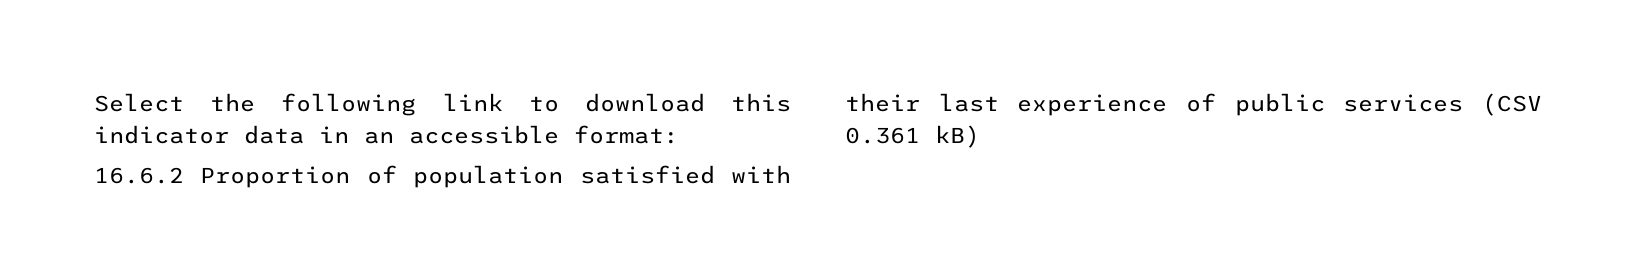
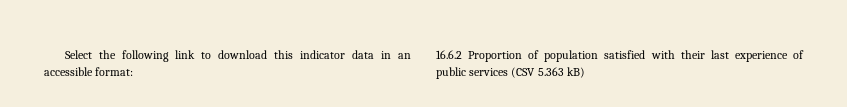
- 16.6.2 Proportion of population satisfied with their last experience of public services (CSV 0.361 kB)
+ 16.6.2 Proportion of population satisfied with their last experience of public services (CSV 5.363 kB)

